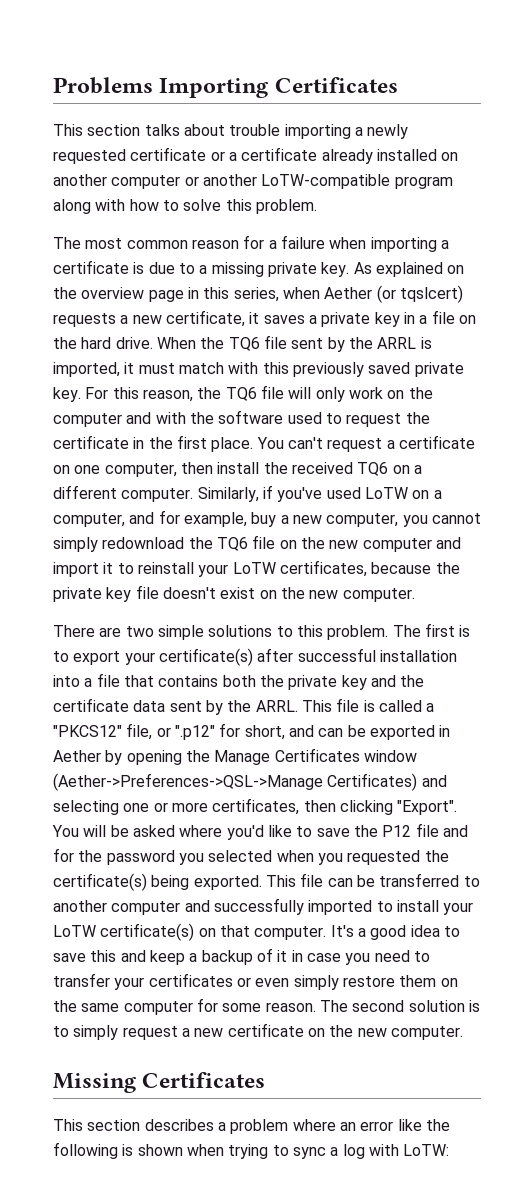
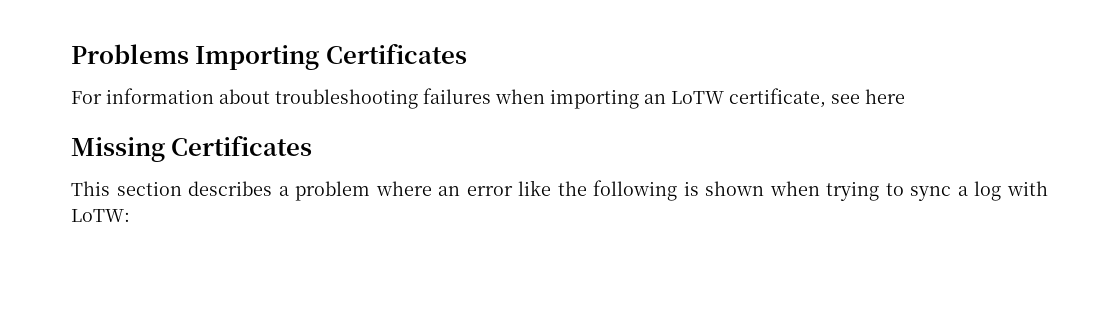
- This section talks about trouble importing a newly requested certificate or a certificate already installed on another computer or another LoTW-compatible program along with how to solve this problem.
- The most common reason for a failure when importing a certificate is due to a missing private key. As explained on the overview page in this series, when Aether (or tqslcert) requests a new certificate, it saves a private key in a file on the hard drive. When the TQ6 file sent by the ARRL is imported, it must match with this previously saved private key. For this reason, the TQ6 file will only work on the computer and with the software used to request the certificate in the first place. You can't request a certificate on one computer, then install the received TQ6 on a different computer. Similarly, if you've used LoTW on a computer, and for example, buy a new computer, you cannot simply redownload the TQ6 file on the new computer and import it to reinstall your LoTW certificates, because the private key file doesn't exist on the new computer.
- There are two simple solutions to this problem. The first is to export your certificate(s) after successful installation into a file that contains both the private key and the certificate data sent by the ARRL. This file is called a "PKCS12" file, or ".p12" for short, and can be exported in Aether by opening the Manage Certificates window (Aether->Preferences->QSL->Manage Certificates) and selecting one or more certificates, then clicking "Export". You will be asked where you'd like to save the P12 file and for the password you selected when you requested the certificate(s) being exported. This file can be transferred to another computer and successfully imported to install your LoTW certificate(s) on that computer. It's a good idea to save this and keep a backup of it in case you need to transfer your certificates or even simply restore them on the same computer for some reason. The second solution is to simply request a new certificate on the new computer.
+ For information about troubleshooting failures when importing an LoTW certificate, see here

